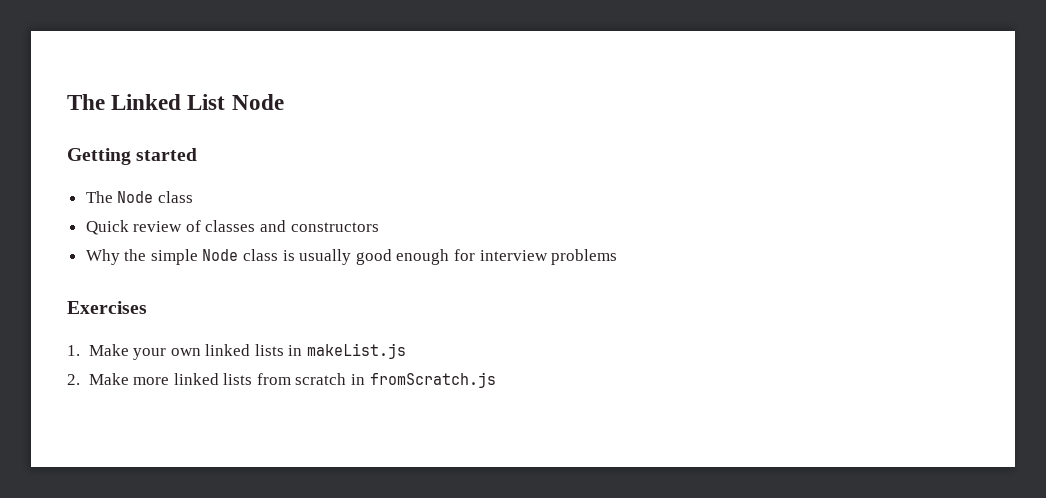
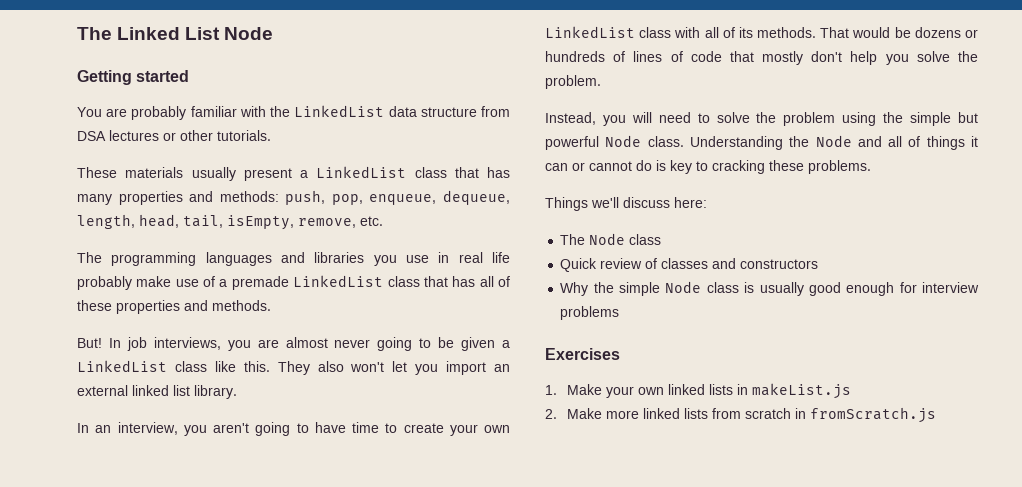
+ You are probably familiar with the LinkedList data structure from DSA lectures or other tutorials.
+ These materials usually present a LinkedList class that has many properties and methods: push, pop, enqueue, dequeue, length, head, tail, isEmpty, remove, etc.
+ The programming languages and libraries you use in real life probably make use of a premade LinkedList class that has all of these properties and methods.
+ But! In job interviews, you are almost never going to be given a LinkedList class like this. They also won't let you import an external linked list library.
+ In an interview, you aren't going to have time to create your own LinkedList class with all of its methods. That would be dozens or hundreds of lines of code that mostly don't help you solve the problem.
+ Instead, you will need to solve the problem using the simple but powerful Node class. Understanding the Node and all of things it can or cannot do is key to cracking these problems.
+ Things we'll discuss here:

